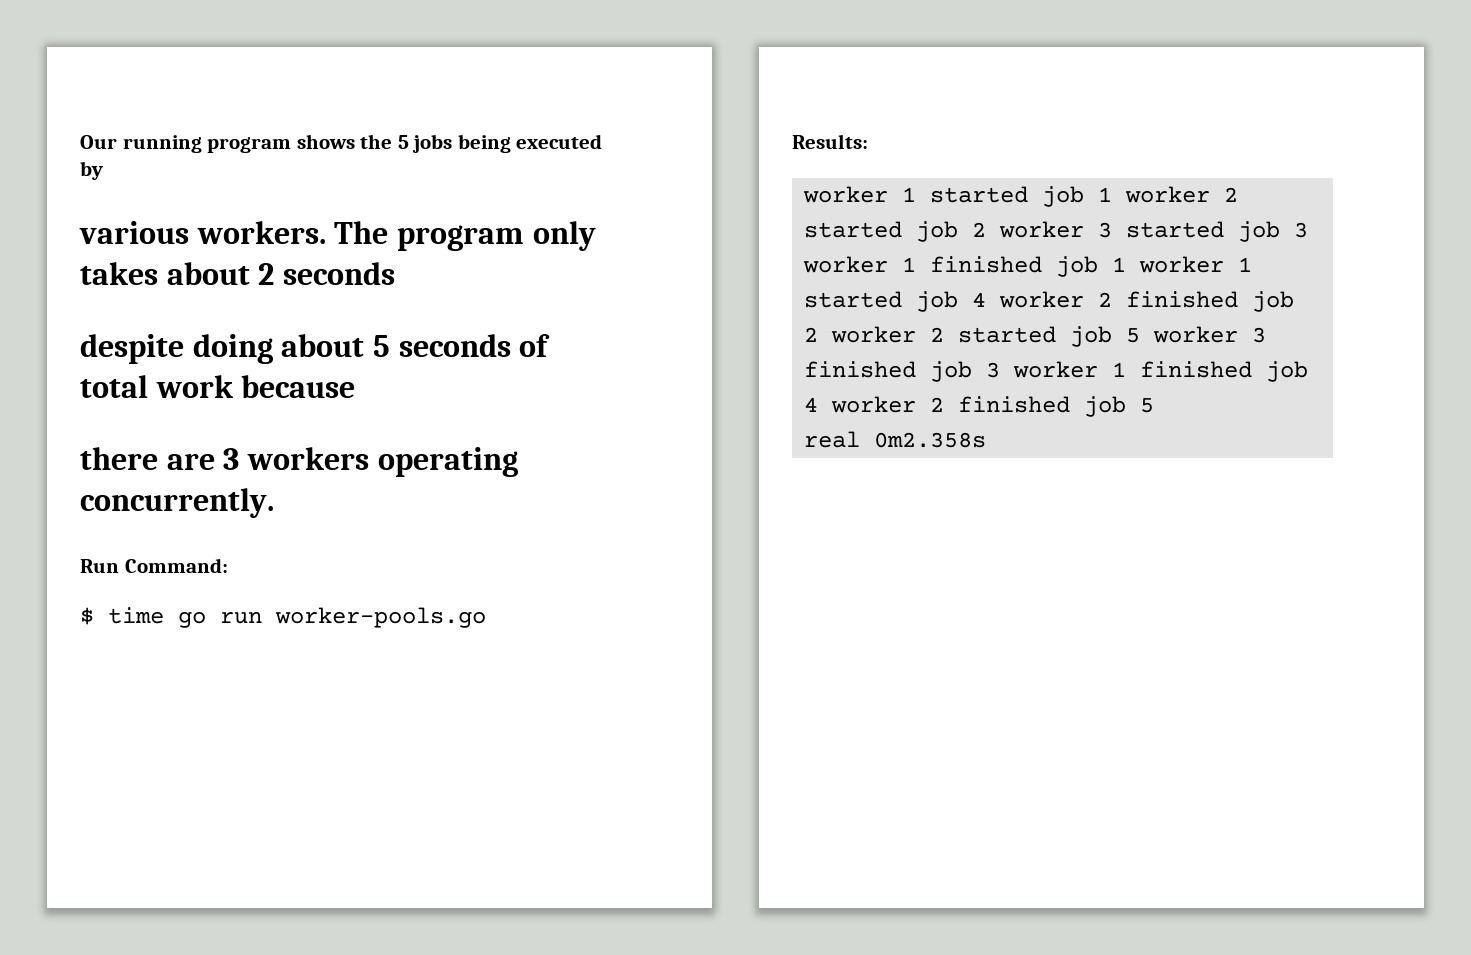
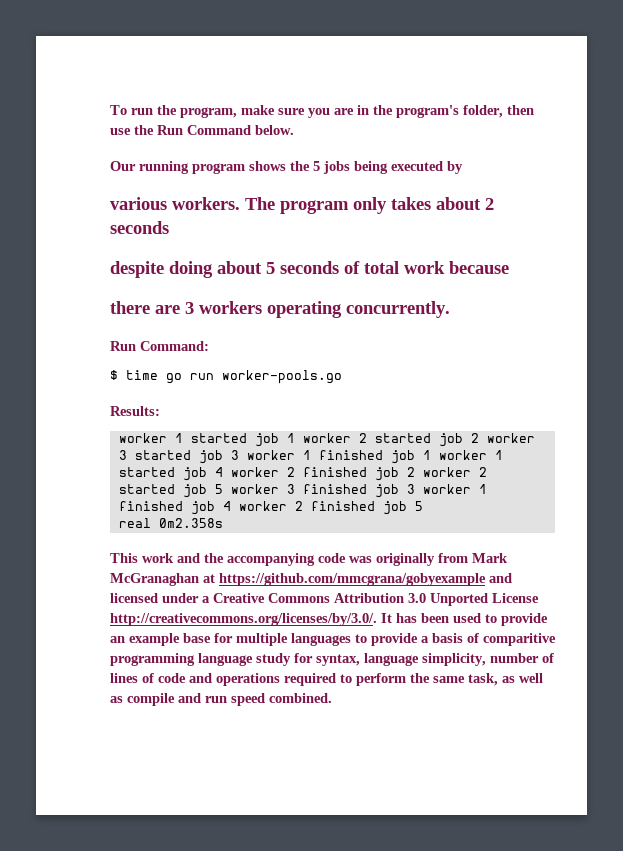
+ To run the program, make sure you are in the program's folder, then use the Run Command below.
+ This work and the accompanying code was originally from Mark McGranaghan at https://github.com/mmcgrana/gobyexample and licensed under a Creative Commons Attribution 3.0 Unported License http://creativecommons.org/licenses/by/3.0/. It has been used to provide an example base for multiple languages to provide a basis of comparitive programming language study for syntax, language simplicity, number of lines of code and operations required to perform the same task, as well as compile and run speed combined.

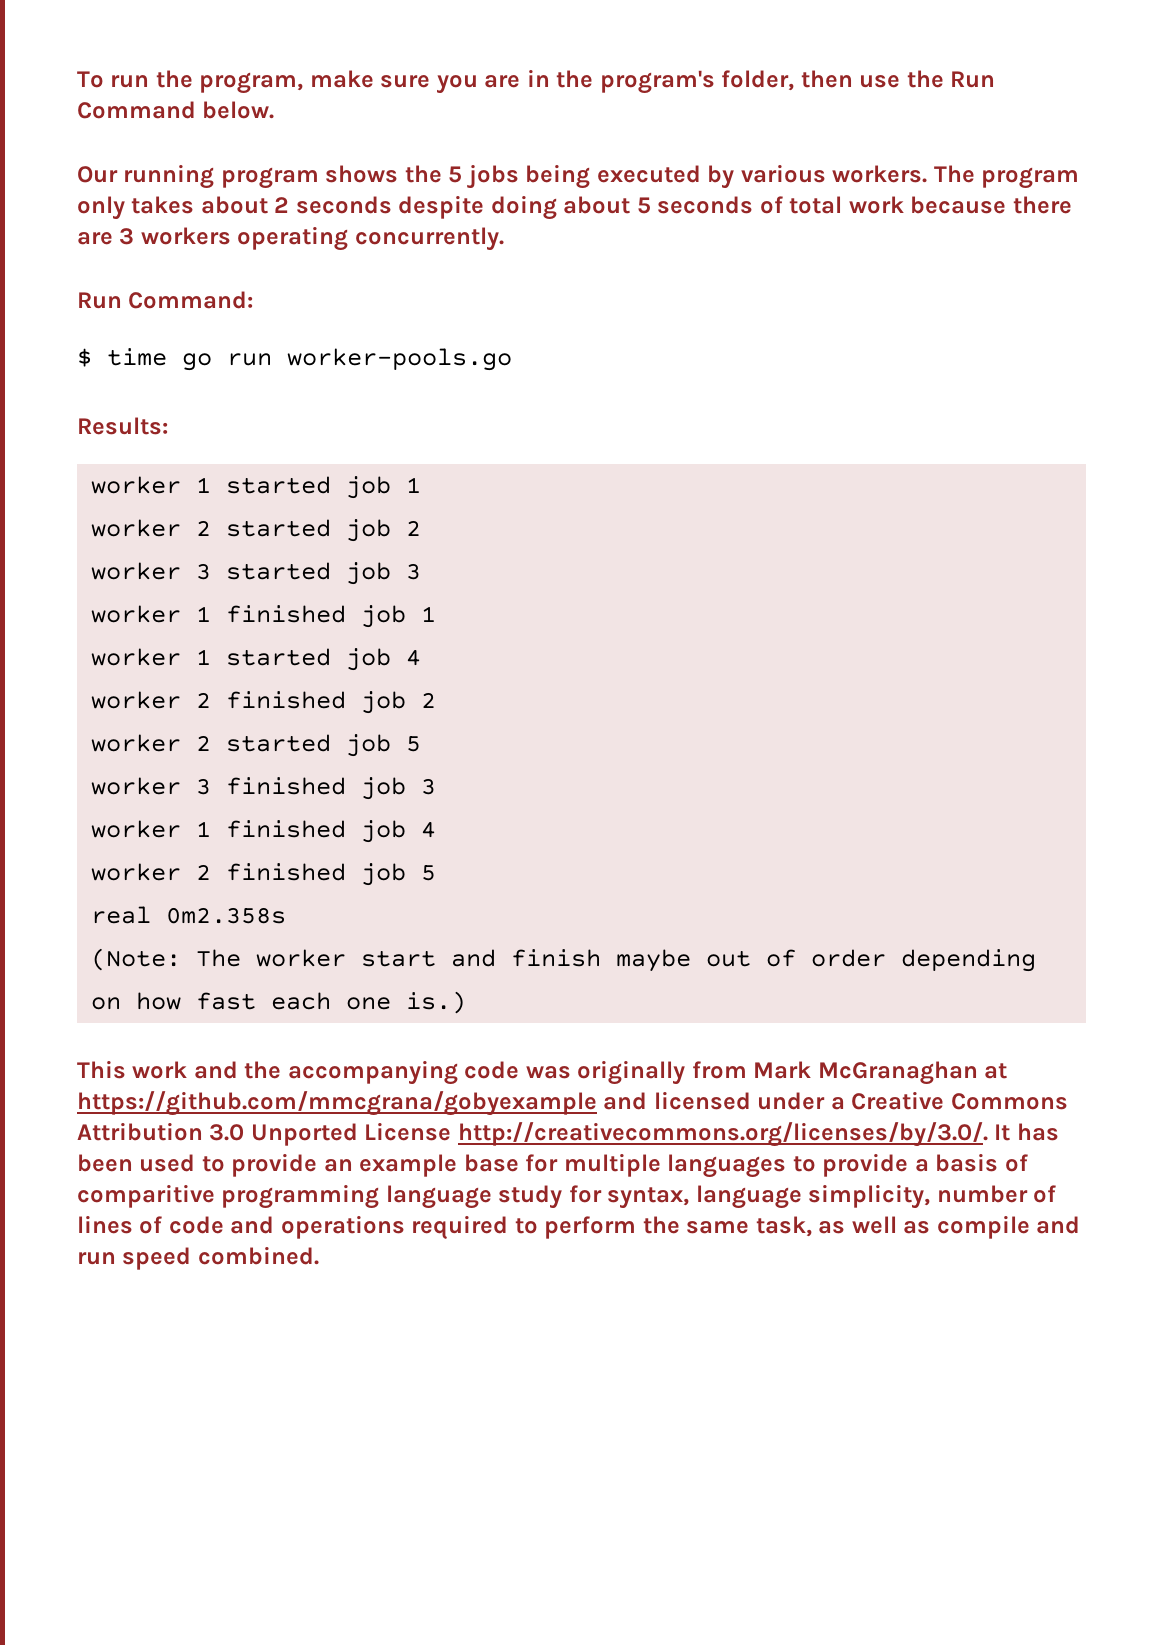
- Our running program shows the 5 jobs being executed by
- various workers.
+ Our running program shows the 5 jobs being executed by various workers.
- The program only takes about 2 seconds
- despite doing about 5 seconds of total work because
- there are 3 workers operating concurrently.
+ The program only takes about 2 seconds despite doing about 5 seconds of total work because there are 3 workers operating concurrently.
- worker 1 started job 1 worker 2 started job 2 worker 3 started job 3 worker 1 finished job 1 worker 1 started job 4 worker 2 finished job 2 worker 2 started job 5 worker 3 finished job 3 worker 1 finished job 4 worker 2 finished job 5
+ worker 1 started job 1
+ worker 2 started job 2
+ worker 3 started job 3
+ worker 1 finished job 1
+ worker 1 started job 4
+ worker 2 finished job 2
+ worker 2 started job 5
+ worker 3 finished job 3
+ worker 1 finished job 4
+ worker 2 finished job 5
+ (Note: The worker start and finish maybe out of order depending on how fast each one is.)

